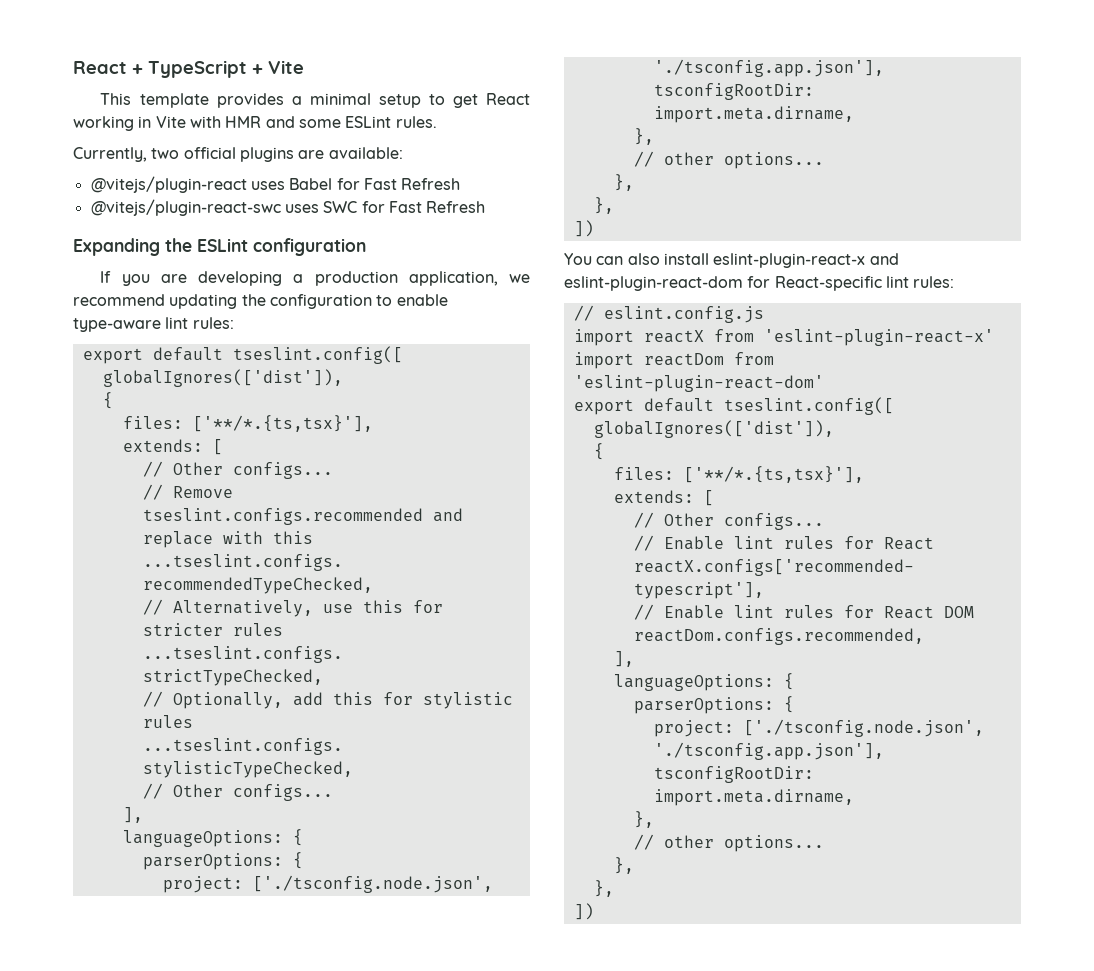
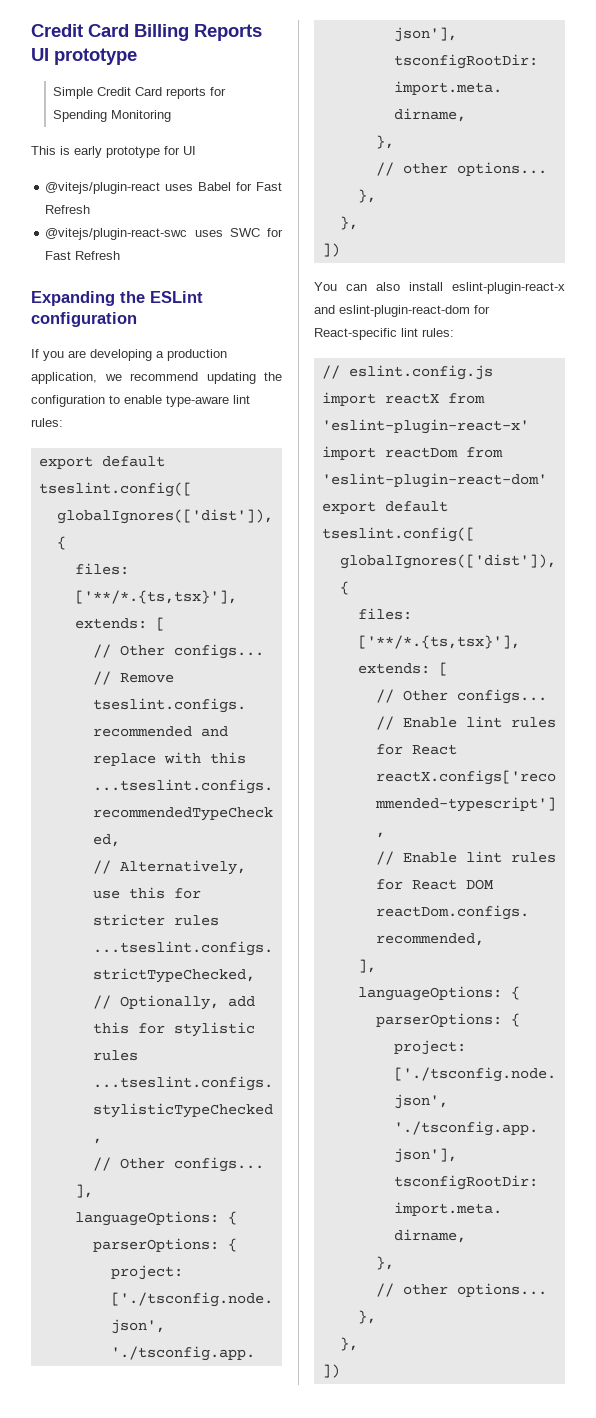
- React + TypeScript + Vite
- This template provides a minimal setup to get React working in Vite with HMR and some ESLint rules.
- Currently, two official plugins are available:
+ Credit Card Billing Reports UI prototype
+ Simple Credit Card reports for Spending Monitoring
+ This is early prototype for UI

